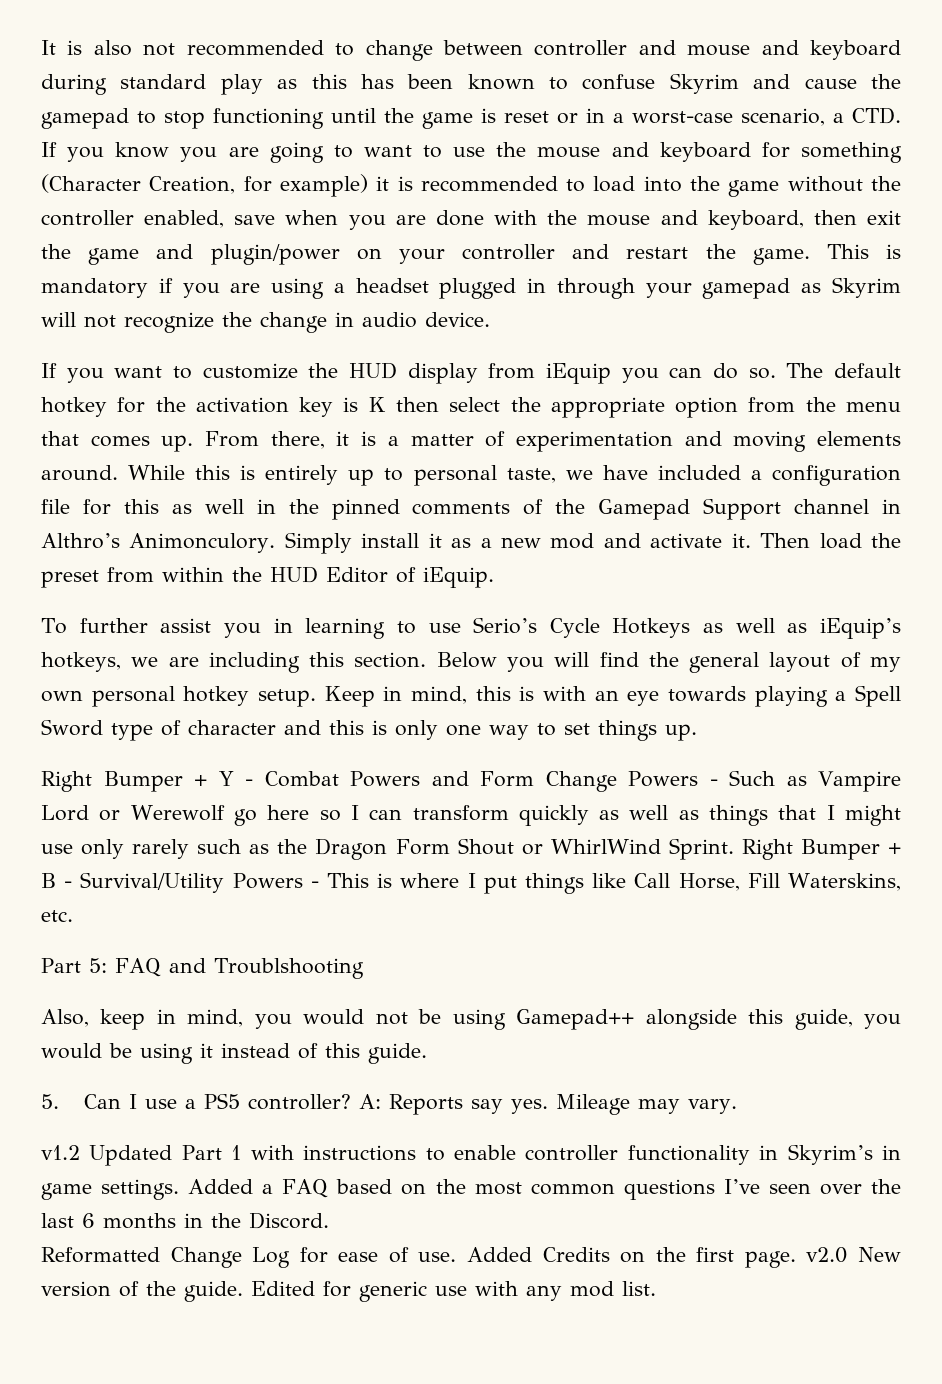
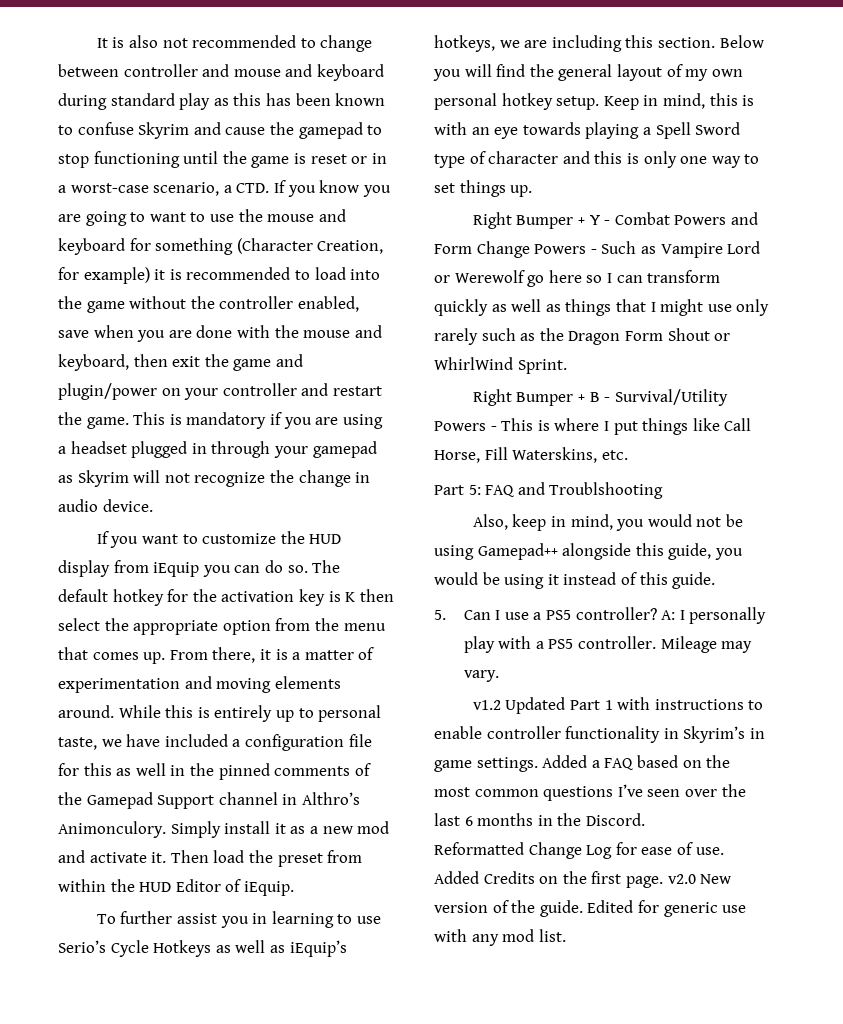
- Right Bumper + Y - Combat Powers and Form Change Powers - Such as Vampire Lord or Werewolf go here so I can transform quickly as well as things that I might use only rarely such as the Dragon Form Shout or WhirlWind Sprint. Right Bumper + B - Survival/Utility Powers - This is where I put things like Call Horse, Fill Waterskins, etc.
+ Right Bumper + Y - Combat Powers and Form Change Powers - Such as Vampire Lord or Werewolf go here so I can transform quickly as well as things that I might use only rarely such as the Dragon Form Shout or WhirlWind Sprint.
+ Right Bumper + B - Survival/Utility Powers - This is where I put things like Call Horse, Fill Waterskins, etc.
- A: Reports say yes.
+ A: I personally play with a PS5 controller.

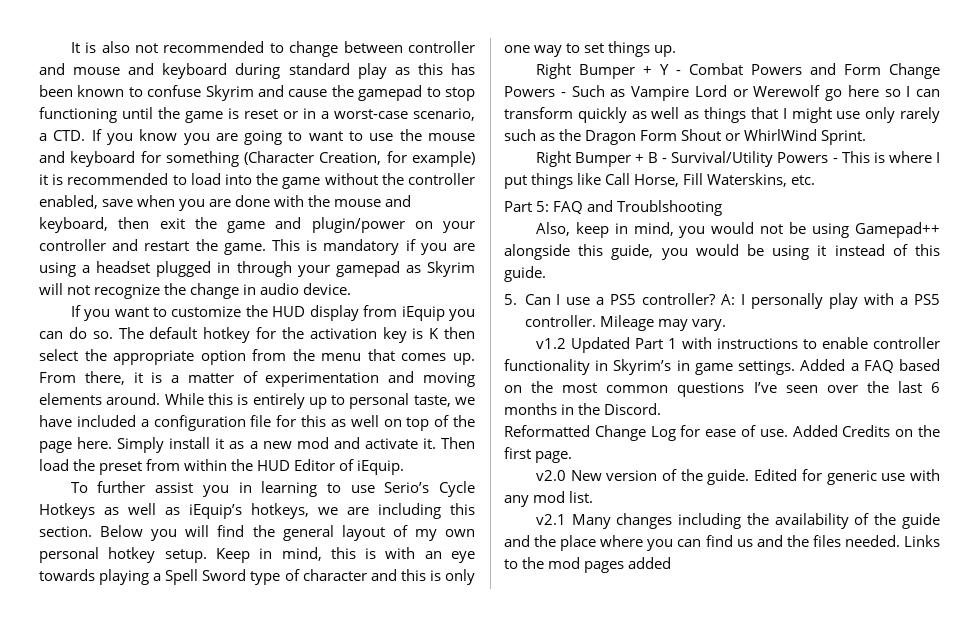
- While this is entirely up to personal taste, we have included a configuration file for this as well in the pinned comments of the Gamepad Support channel in Althro’s Animonculory.
+ While this is entirely up to personal taste, we have included a configuration file for this as well on top of the page here.
- Added Credits on the first page. v2.0 New version of the guide.
+ Added Credits on the first page.
+ v2.0 New version of the guide.
+ v2.1 Many changes including the availability of the guide and the place where you can find us and the files needed. Links to the mod pages added

